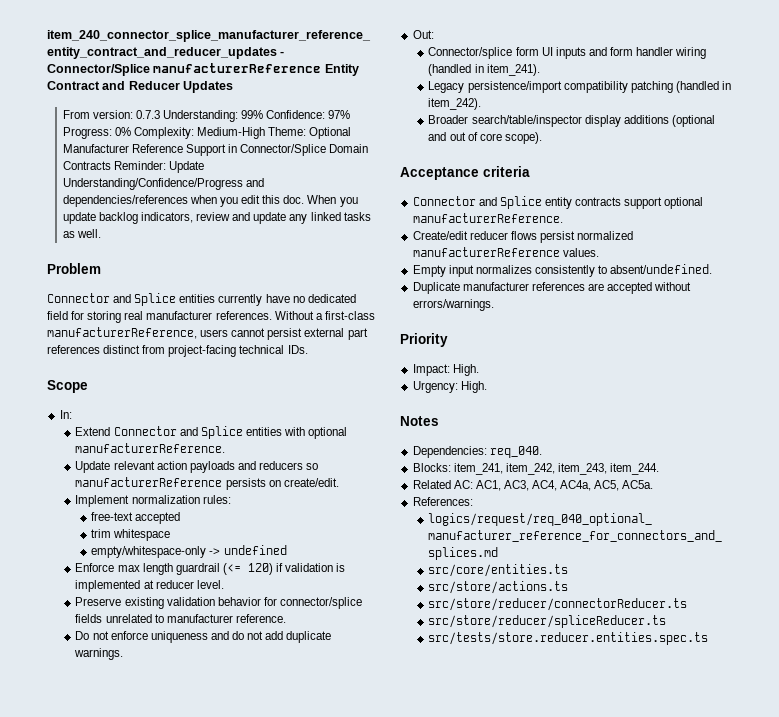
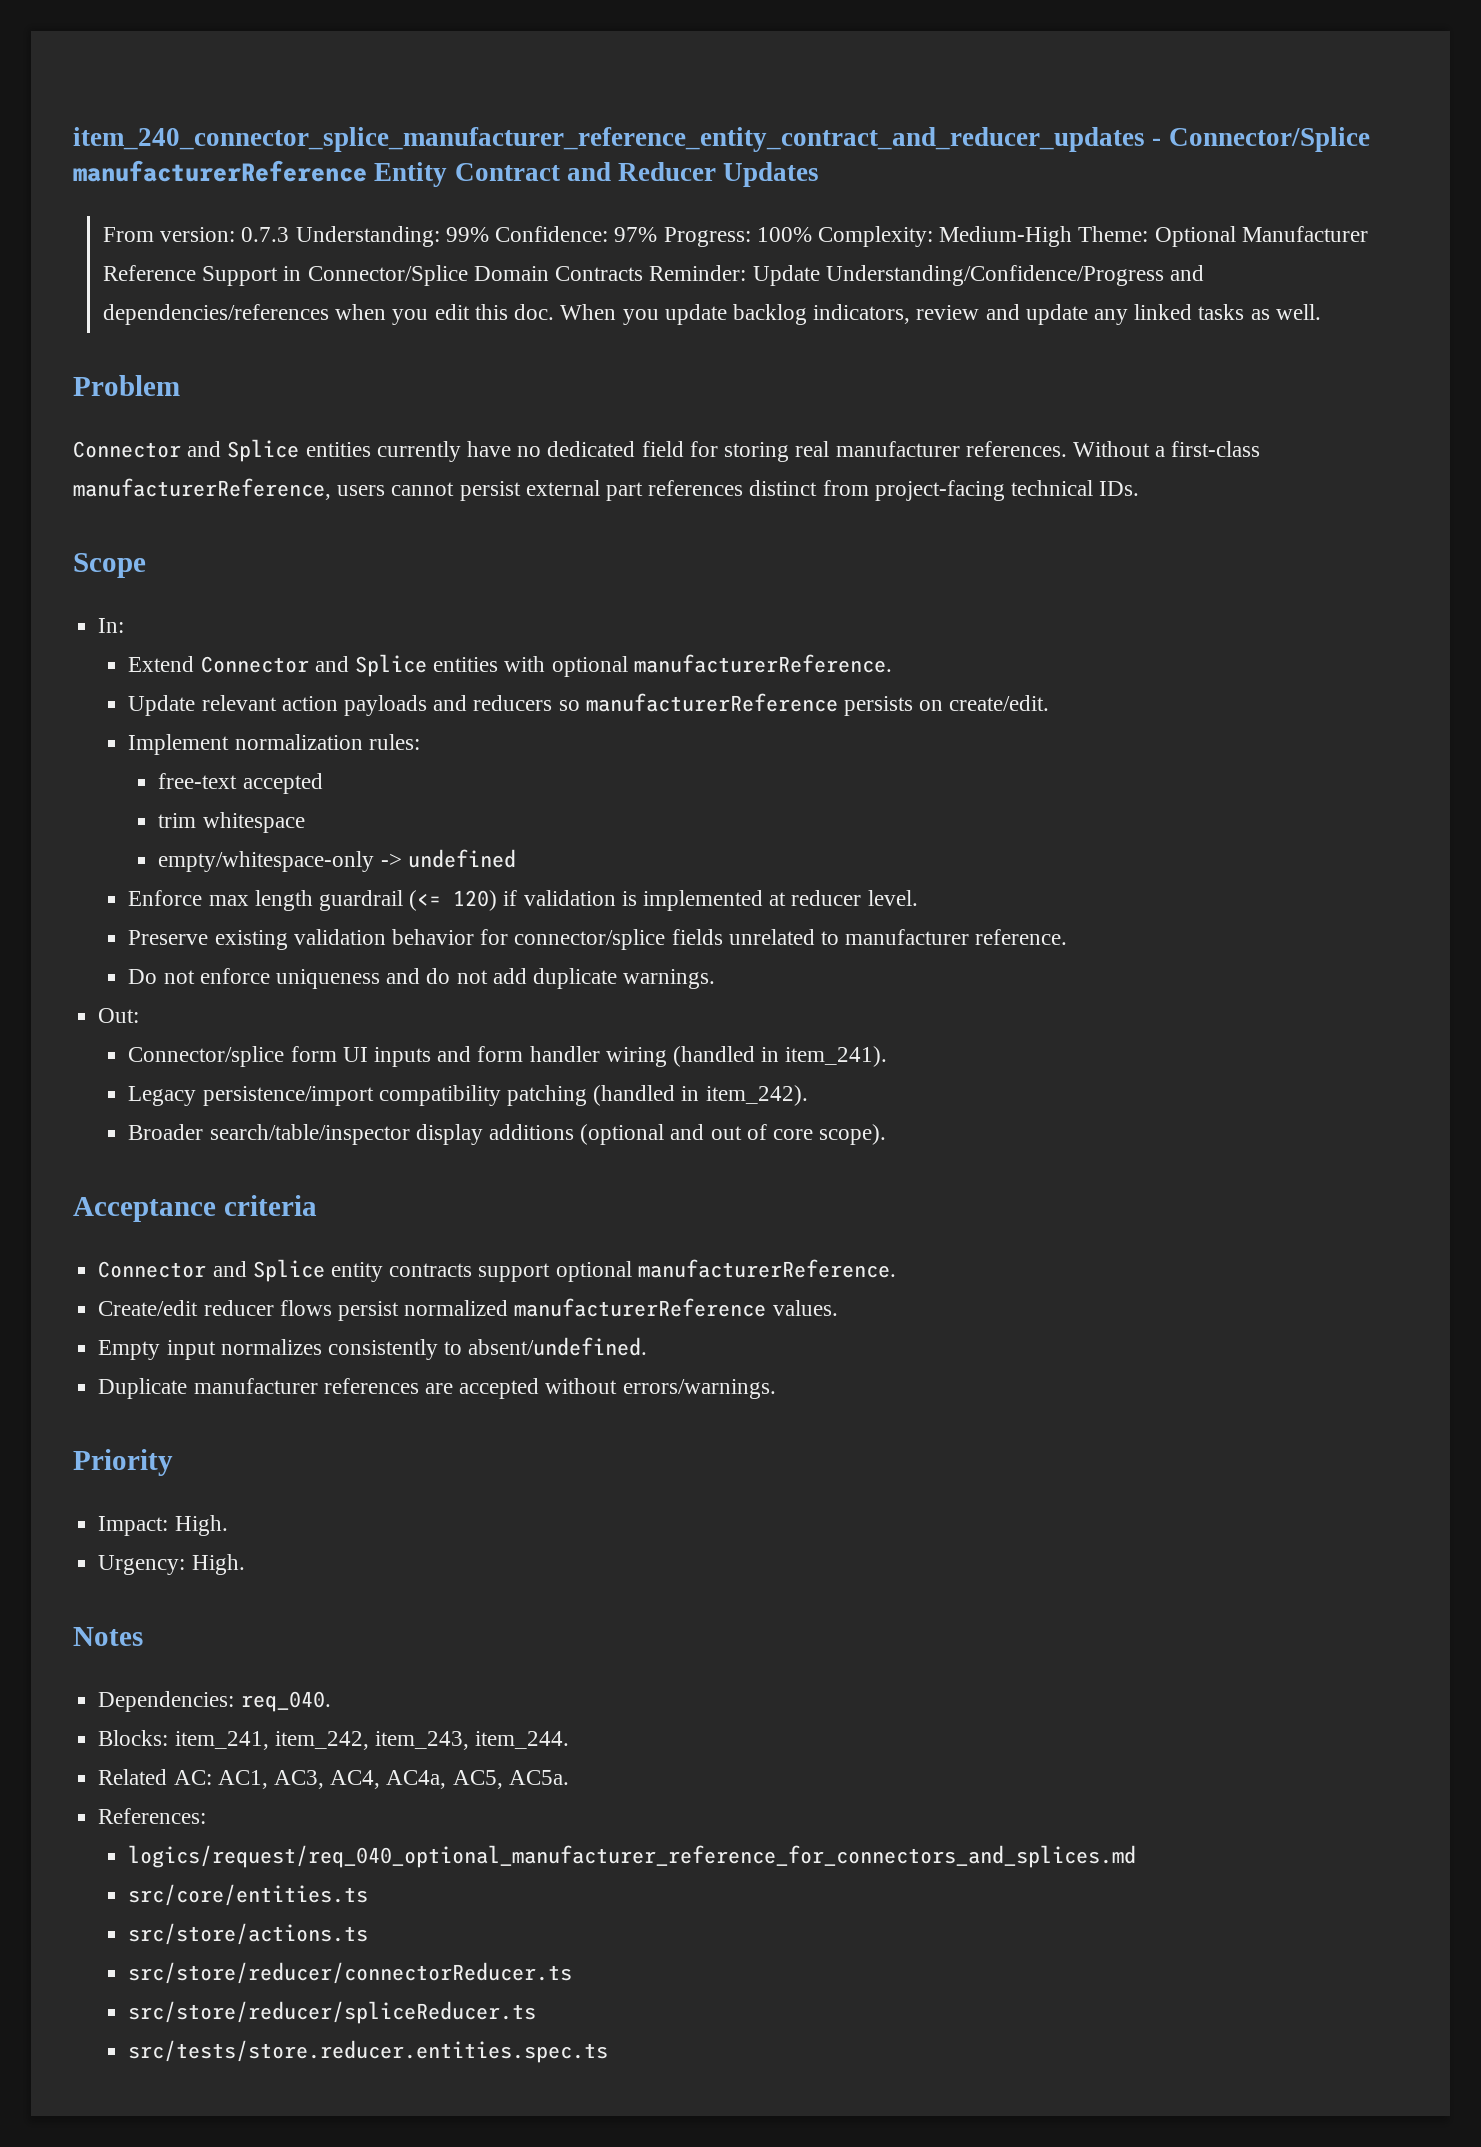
- From version: 0.7.3 Understanding: 99% Confidence: 97% Progress: 0% Complexity: Medium-High Theme: Optional Manufacturer Reference Support in Connector/Splice Domain Contracts Reminder: Update Understanding/Confidence/Progress and dependencies/references when you edit this doc.
+ From version: 0.7.3 Understanding: 99% Confidence: 97% Progress: 100% Complexity: Medium-High Theme: Optional Manufacturer Reference Support in Connector/Splice Domain Contracts Reminder: Update Understanding/Confidence/Progress and dependencies/references when you edit this doc.

